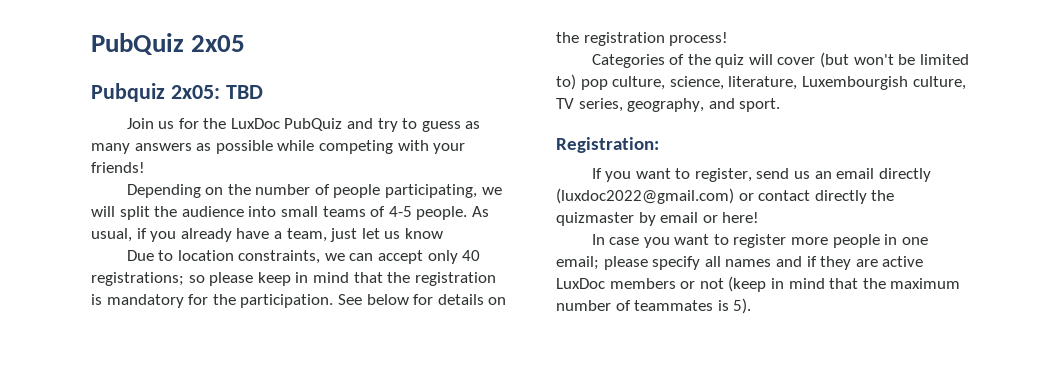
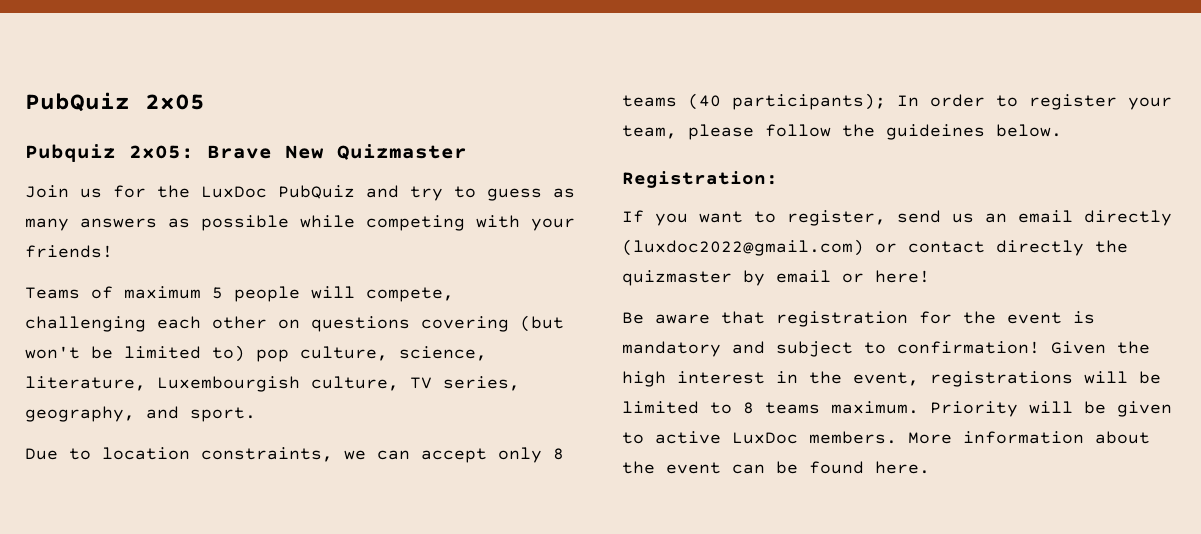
- Pubquiz 2x05: TBD
+ Pubquiz 2x05: Brave New Quizmaster
- Depending on the number of people participating, we will split the audience into small teams of 4-5 people. As usual, if you already have a team, just let us know
- Due to location constraints, we can accept only 40 registrations; so please keep in mind that the registration is mandatory for the participation. See below for details on the registration process!
- Categories of the quiz will cover (but won't be limited to) pop culture, science, literature, Luxembourgish culture, TV series, geography, and sport.
+ Teams of maximum 5 people will compete, challenging each other on questions covering (but won't be limited to) pop culture, science, literature, Luxembourgish culture, TV series, geography, and sport.
+ Due to location constraints, we can accept only 8 teams (40 participants); In order to register your team, please follow the guideines below.
- In case you want to register more people in one email; please specify all names and if they are active LuxDoc members or not (keep in mind that the maximum number of teammates is 5).
+ Be aware that registration for the event is mandatory and subject to confirmation! Given the high interest in the event, registrations will be limited to 8 teams maximum. Priority will be given to active LuxDoc members. More information about the event can be found here.

